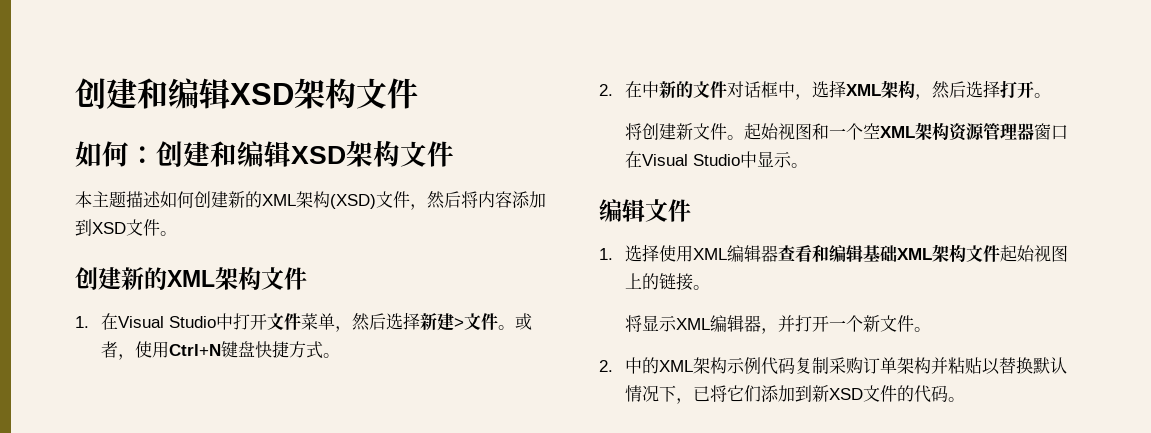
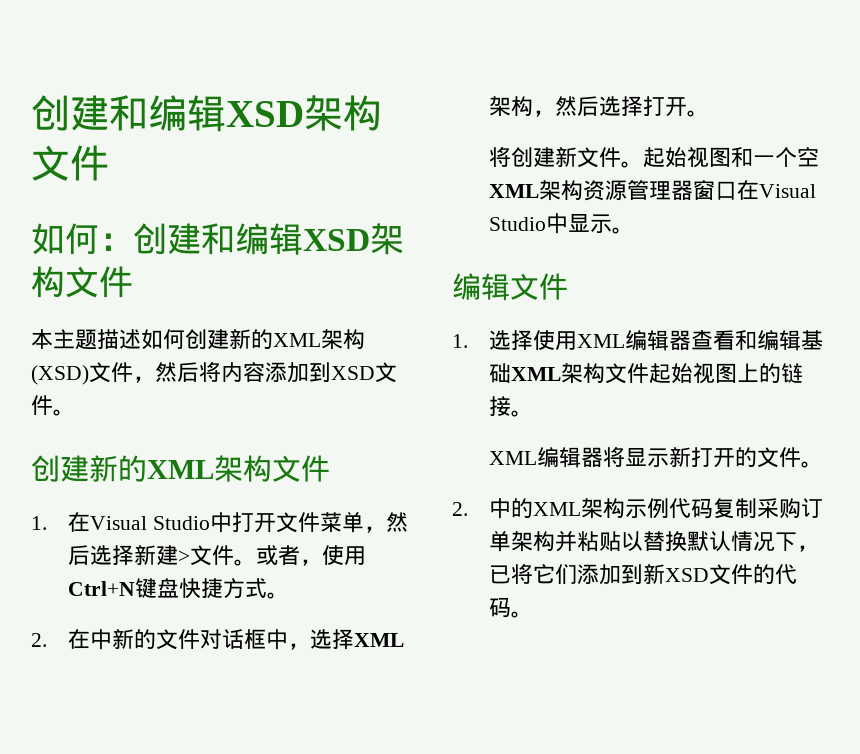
- 将显示XML编辑器，并打开一个新文件。
+ XML编辑器将显示新打开的文件。

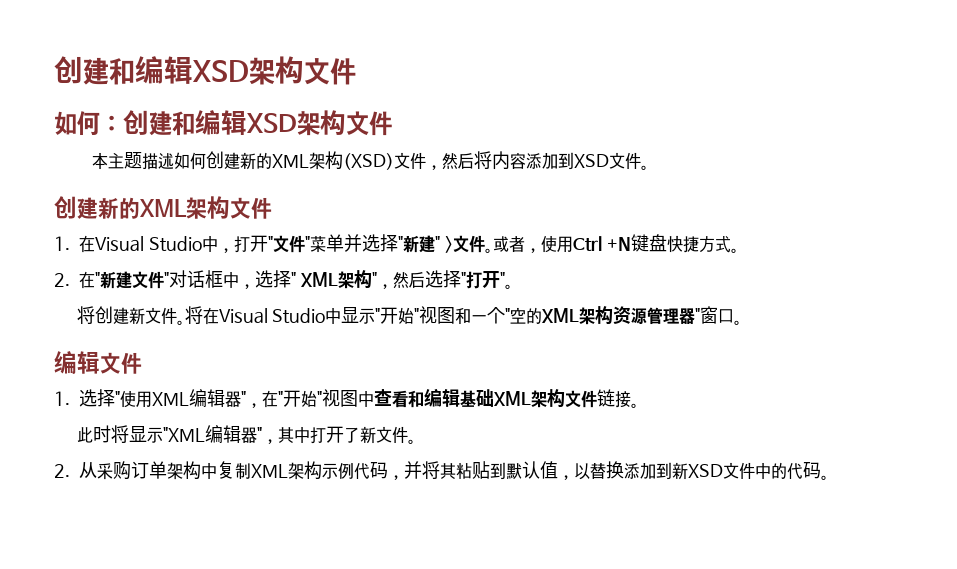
- 1.在Visual Studio中打开文件菜单，然后选择新建>文件。
+ 1.在Visual Studio中，打开"文件"菜单并选择"新建" >文件。
- 或者，使用Ctrl+N键盘快捷方式。
+ 或者，使用Ctrl +N键盘快捷方式。
- 2.在中新的文件对话框中，选择XML架构，然后选择打开。
+ 2.在"新建文件"对话框中，选择" XML架构"，然后选择"打开"。
- 起始视图和一个空XML架构资源管理器窗口在Visual Studio中显示。
+ 将在Visual Studio中显示"开始"视图和一个"空的XML架构资源管理器"窗口。
- 1.选择使用XML编辑器查看和编辑基础XML架构文件起始视图上的链接。
+ 1.选择"使用XML编辑器"，在"开始"视图中查看和编辑基础XML架构文件链接。
- XML编辑器将显示新打开的文件。
- 2.中的XML架构示例代码复制采购订单架构并粘贴以替换默认情况下，已将它们添加到新XSD文件的代码。
+ 此时将显示"XML编辑器"，其中打开了新文件。
+ 2.从采购订单架构中复制XML架构示例代码，并将其粘贴到默认值，以替换添加到新XSD文件中的代码。

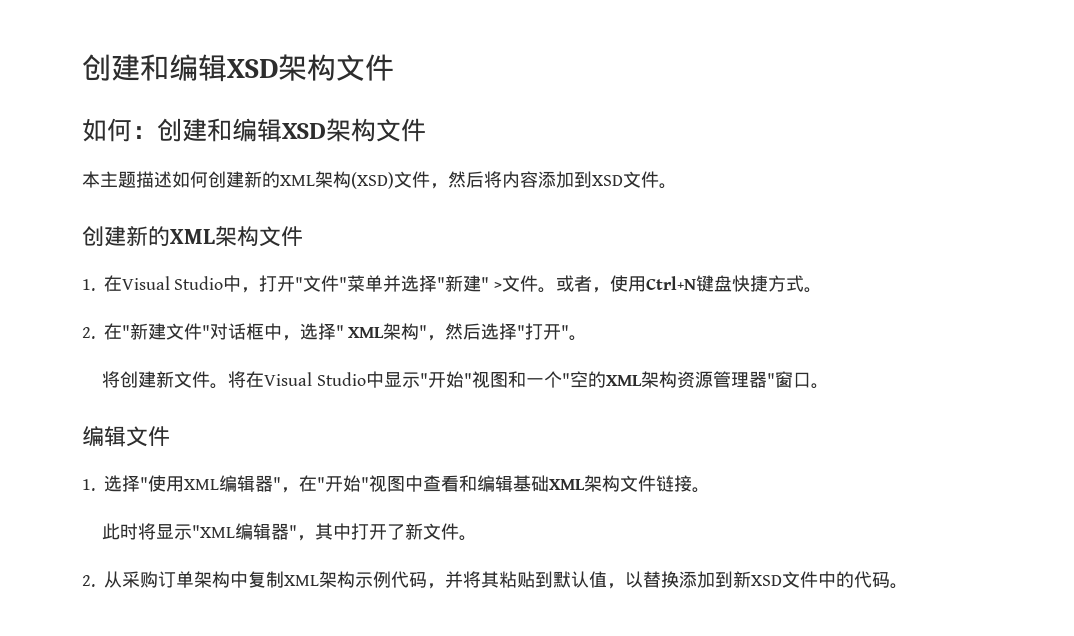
- 或者，使用Ctrl +N键盘快捷方式。
+ 或者，使用Ctrl+N键盘快捷方式。

